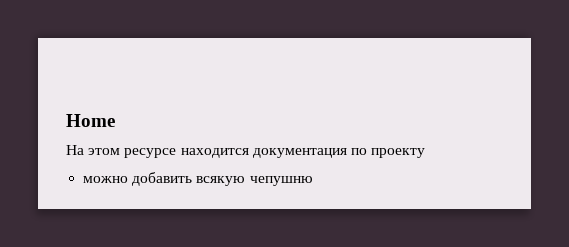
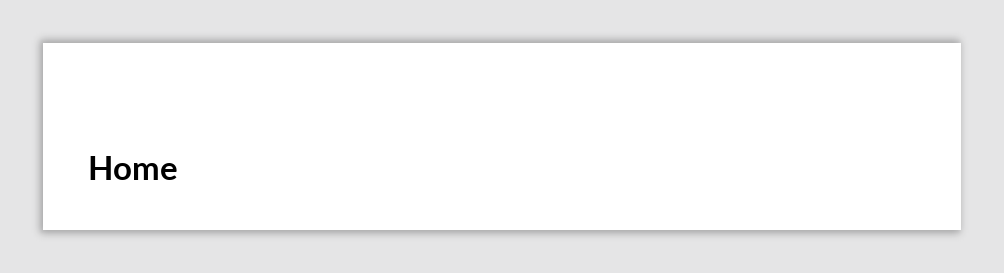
- На этом ресурсе находится документация по проекту
- можно добавить всякую чепушню

